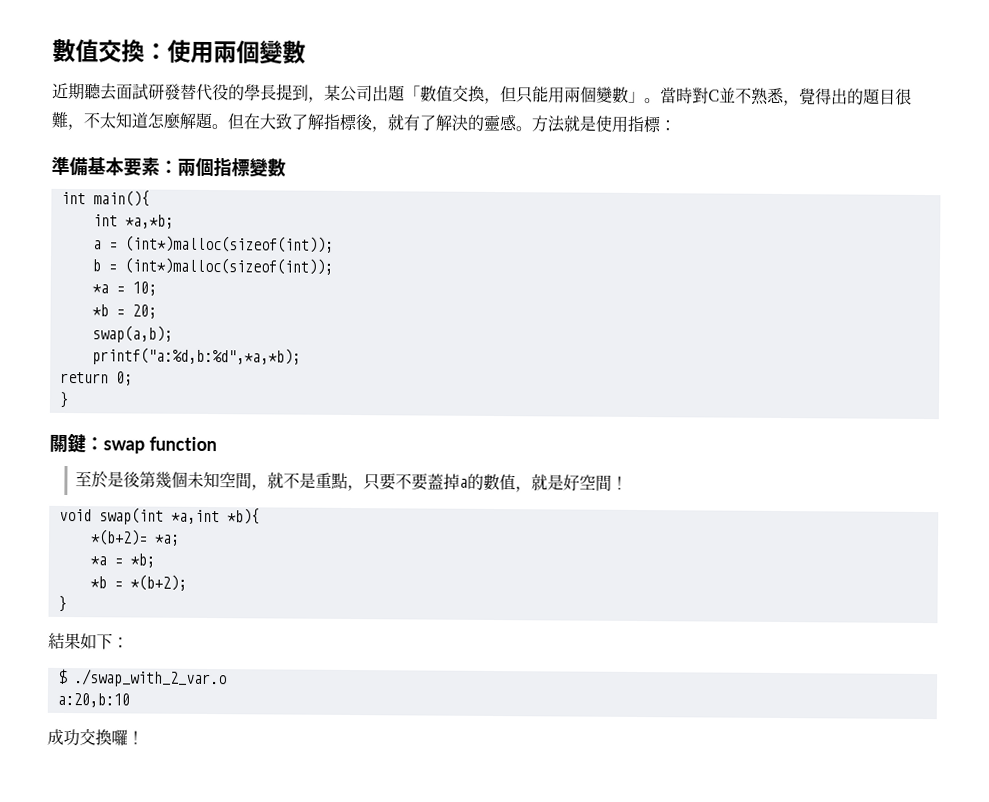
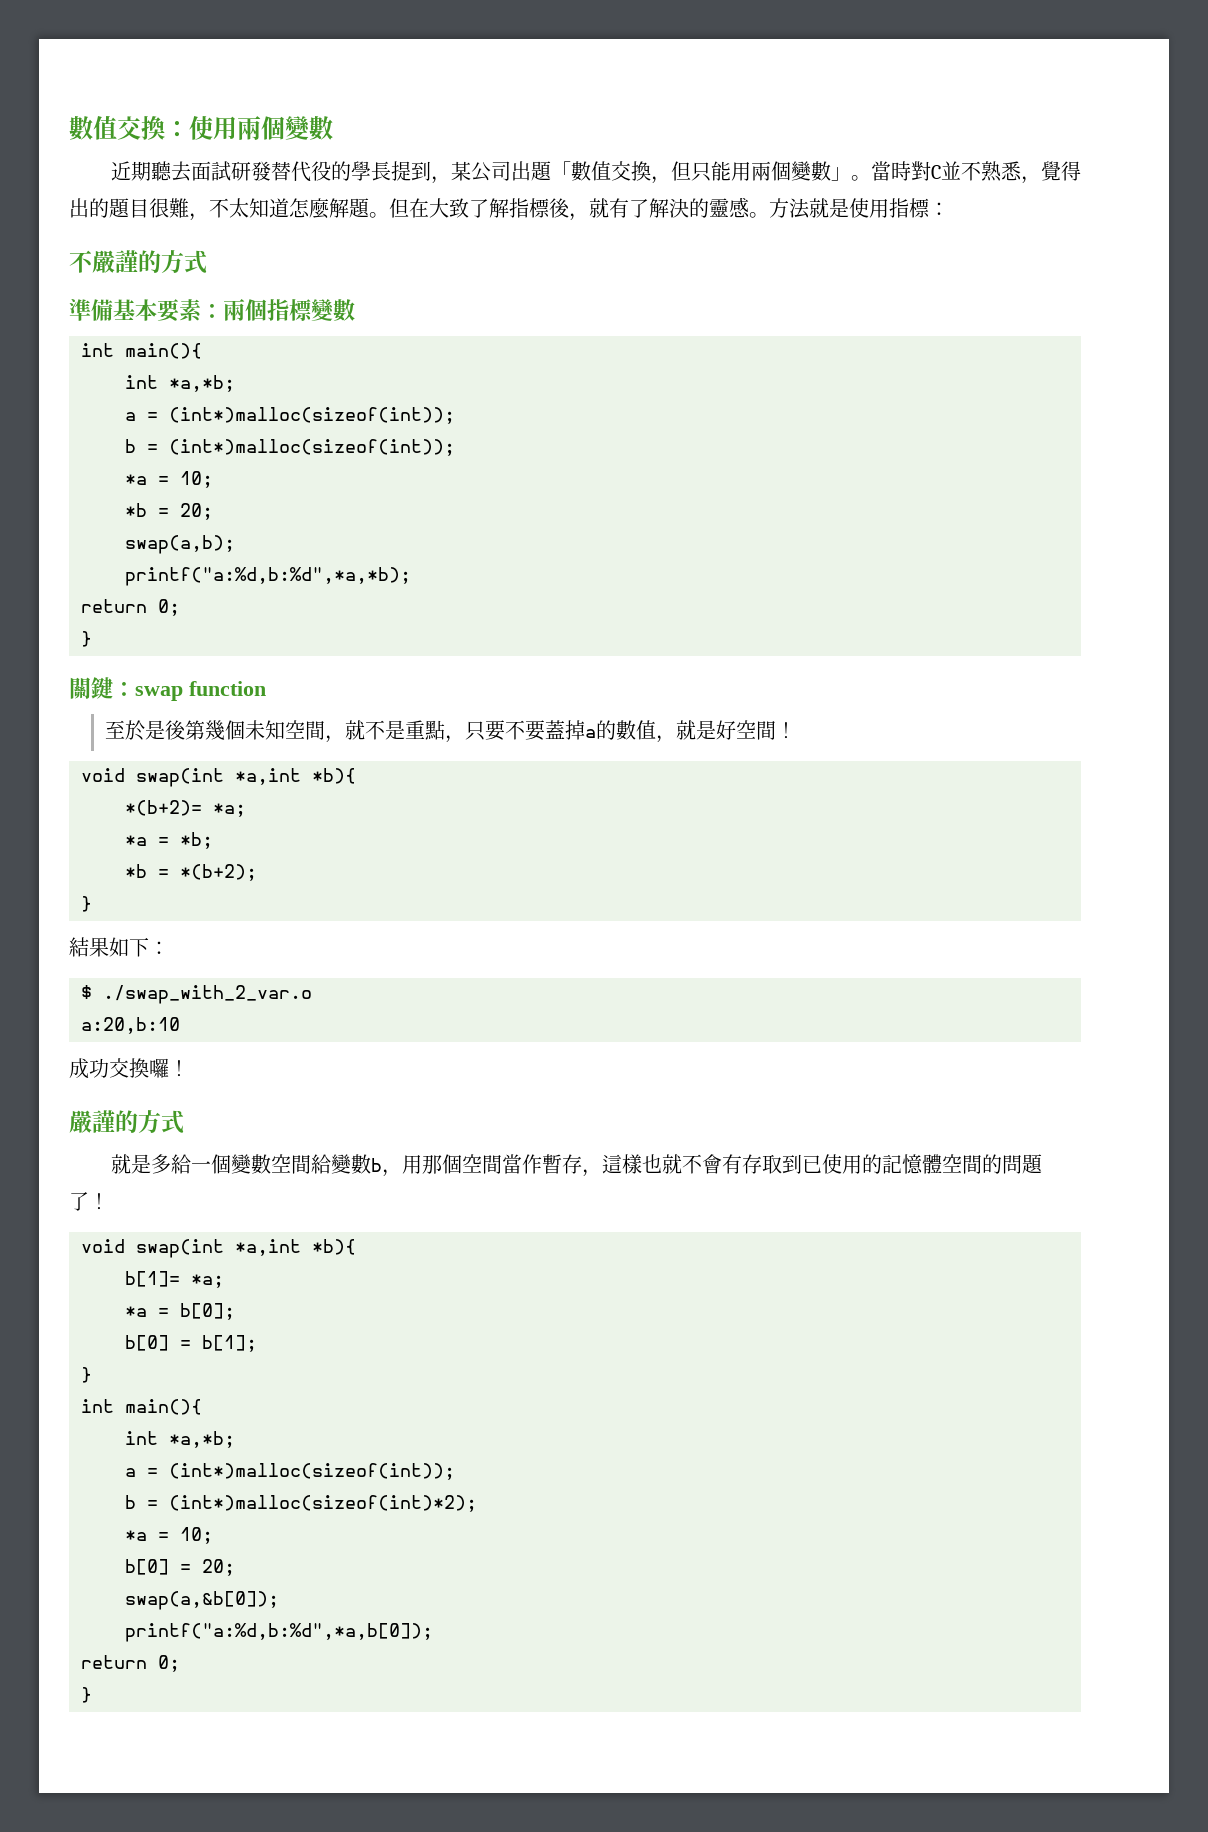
+ 不嚴謹的方式
  成功交換囉！
+ 嚴謹的方式
+ 就是多給一個變數空間給變數b，用那個空間當作暫存，這樣也就不會有存取到已使用的記憶體空間的問題了！
+ void swap(int *a,int *b){
+ b[1]= *a;
+ *a = b[0];
+ b[0] = b[1];
+ }
+ int main(){
+ int *a,*b;
+ a = (int*)malloc(sizeof(int));
+ b = (int*)malloc(sizeof(int)*2);
+ *a = 10;
+ b[0] = 20;
+ swap(a,&b[0]);
+ printf("a:%d,b:%d",*a,b[0]);
+ return 0;
+ }

